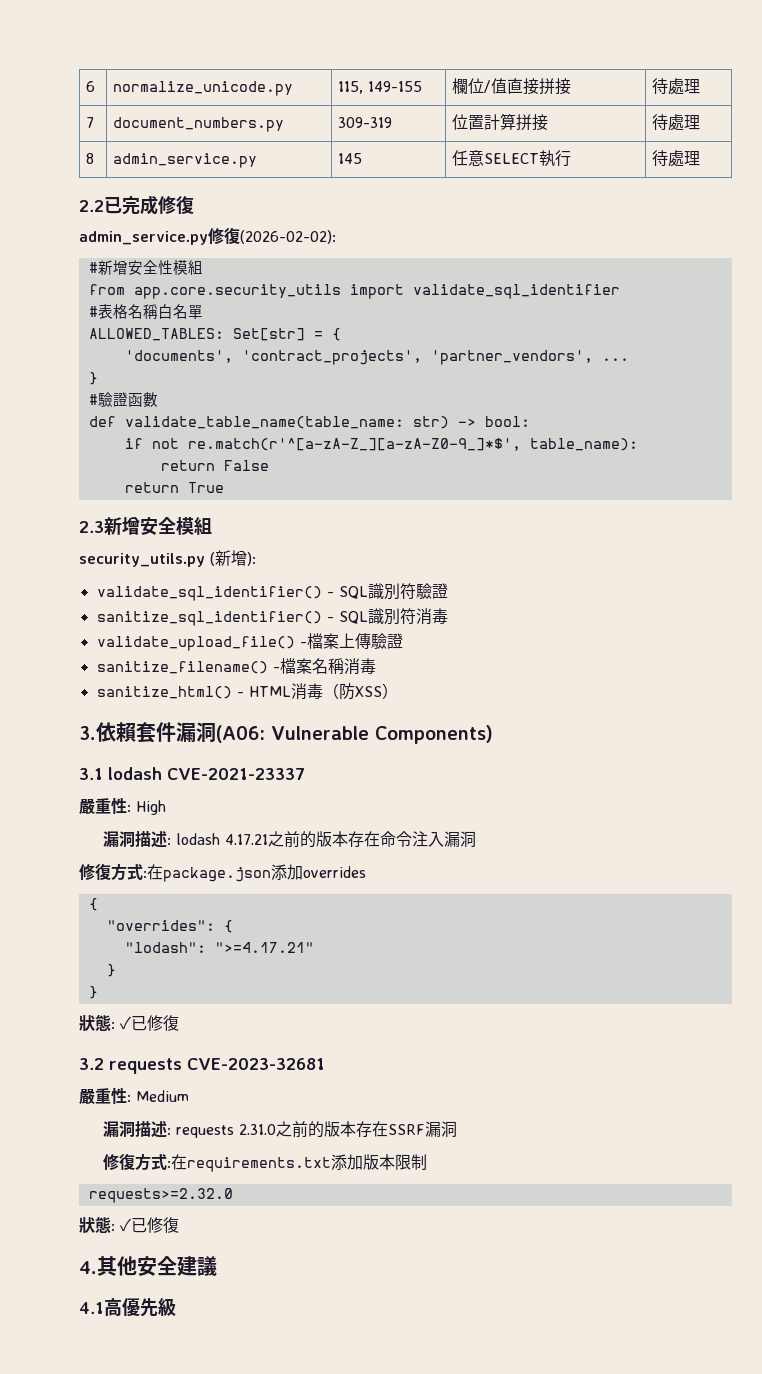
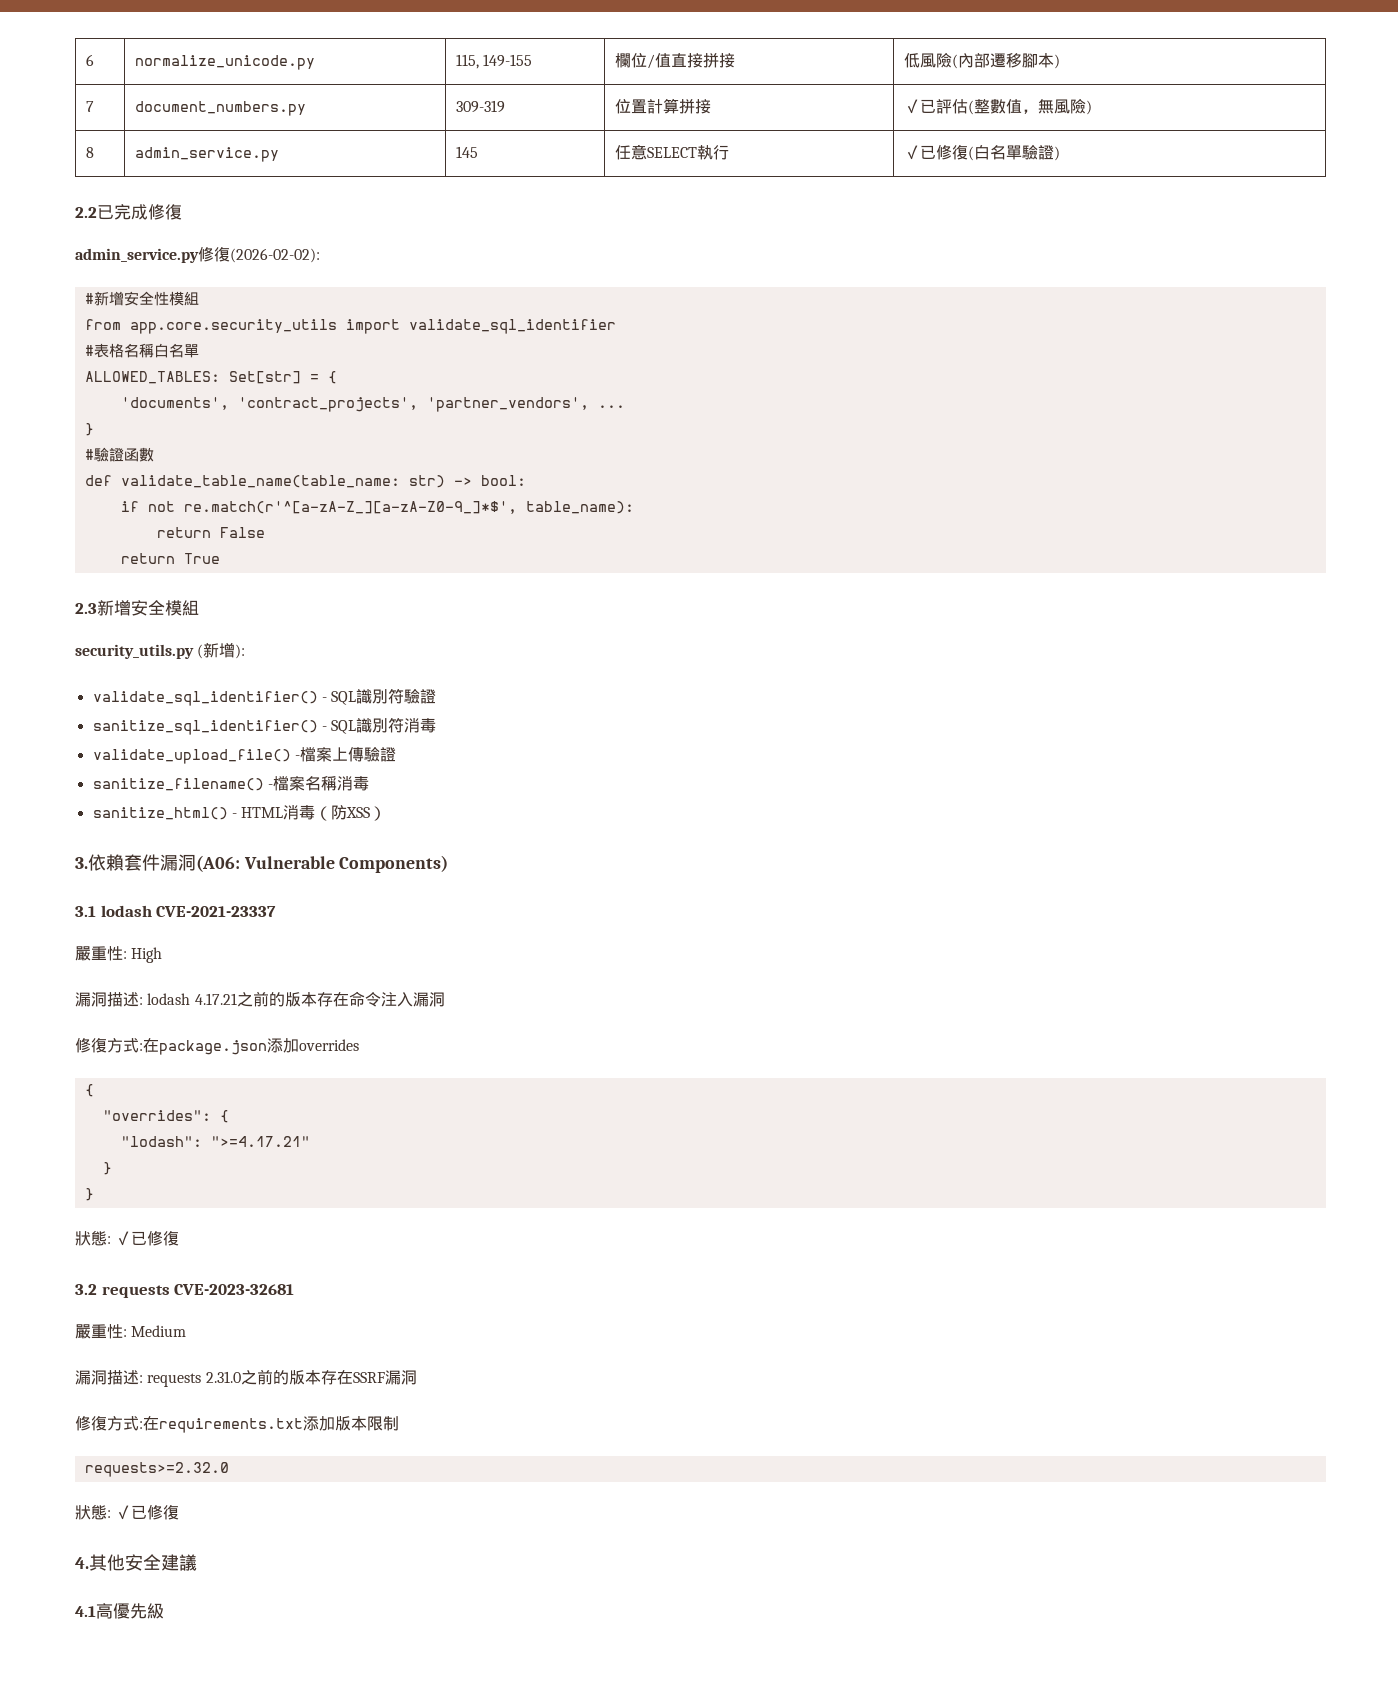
- 6 | normalize_unicode.py | 115, 149-155 | 欄位/值直接拼接 | 待處理
+ 6 | normalize_unicode.py | 115, 149-155 | 欄位/值直接拼接 | 低風險(內部遷移腳本)
- 7 | document_numbers.py | 309-319 | 位置計算拼接 | 待處理
+ 7 | document_numbers.py | 309-319 | 位置計算拼接 | ✓已評估(整數值，無風險)
- 8 | admin_service.py | 145 | 任意SELECT執行 | 待處理
+ 8 | admin_service.py | 145 | 任意SELECT執行 | ✓已修復(白名單驗證)

